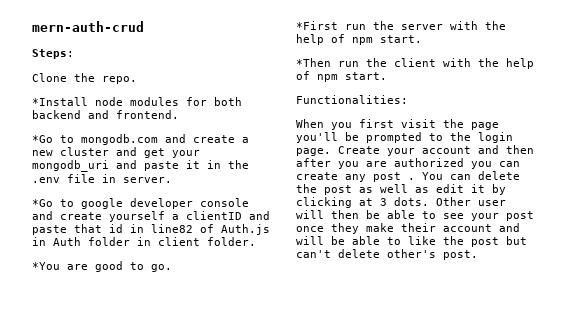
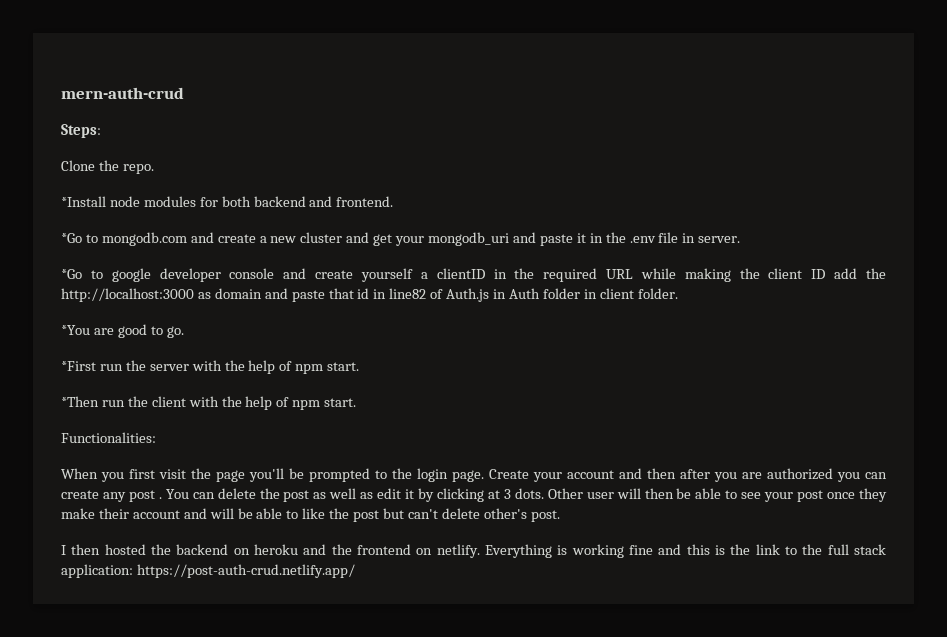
- *Go to google developer console and create yourself a clientID and paste that id in line82 of Auth.js in Auth folder in client folder.
+ *Go to google developer console and create yourself a clientID in the required URL while making the client ID add the http://localhost:3000 as domain and paste that id in line82 of Auth.js in Auth folder in client folder.
+ I then hosted the backend on heroku and the frontend on netlify. Everything is working fine and this is the link to the full stack application: https://post-auth-crud.netlify.app/

